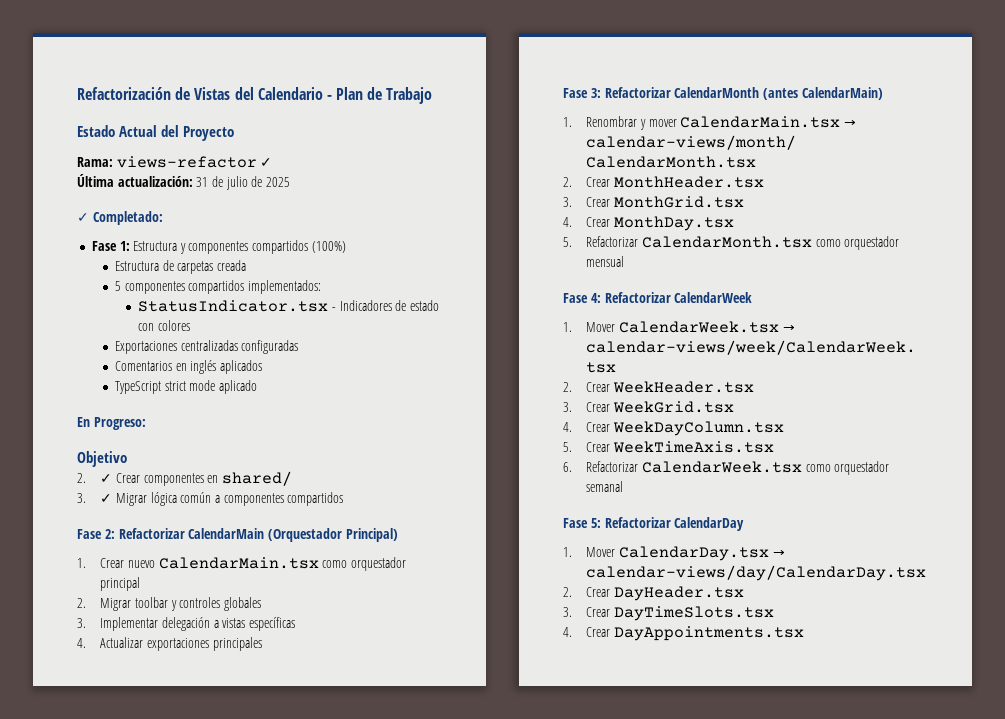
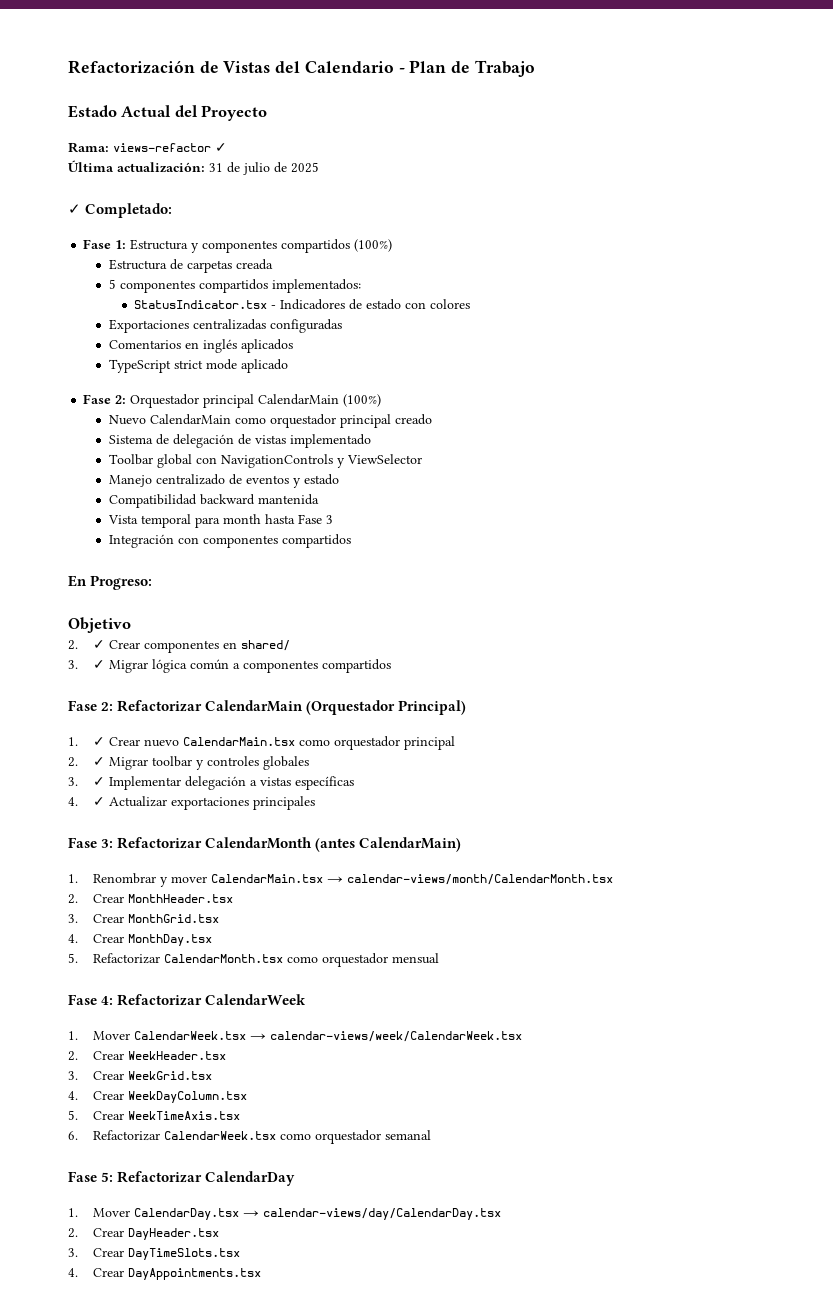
+ Fase 2: Orquestador principal CalendarMain (100%)
+ Nuevo CalendarMain como orquestador principal creado
+ Sistema de delegación de vistas implementado
+ Toolbar global con NavigationControls y ViewSelector
+ Manejo centralizado de eventos y estado
+ Compatibilidad backward mantenida
+ Vista temporal para month hasta Fase 3
+ Integración con componentes compartidos
- 1. Crear nuevo CalendarMain.tsx como orquestador principal
+ 1. ✓ Crear nuevo CalendarMain.tsx como orquestador principal
- 2. Migrar toolbar y controles globales
+ 2. ✓ Migrar toolbar y controles globales
- 3. Implementar delegación a vistas específicas
+ 3. ✓ Implementar delegación a vistas específicas
- 4. Actualizar exportaciones principales
+ 4. ✓ Actualizar exportaciones principales

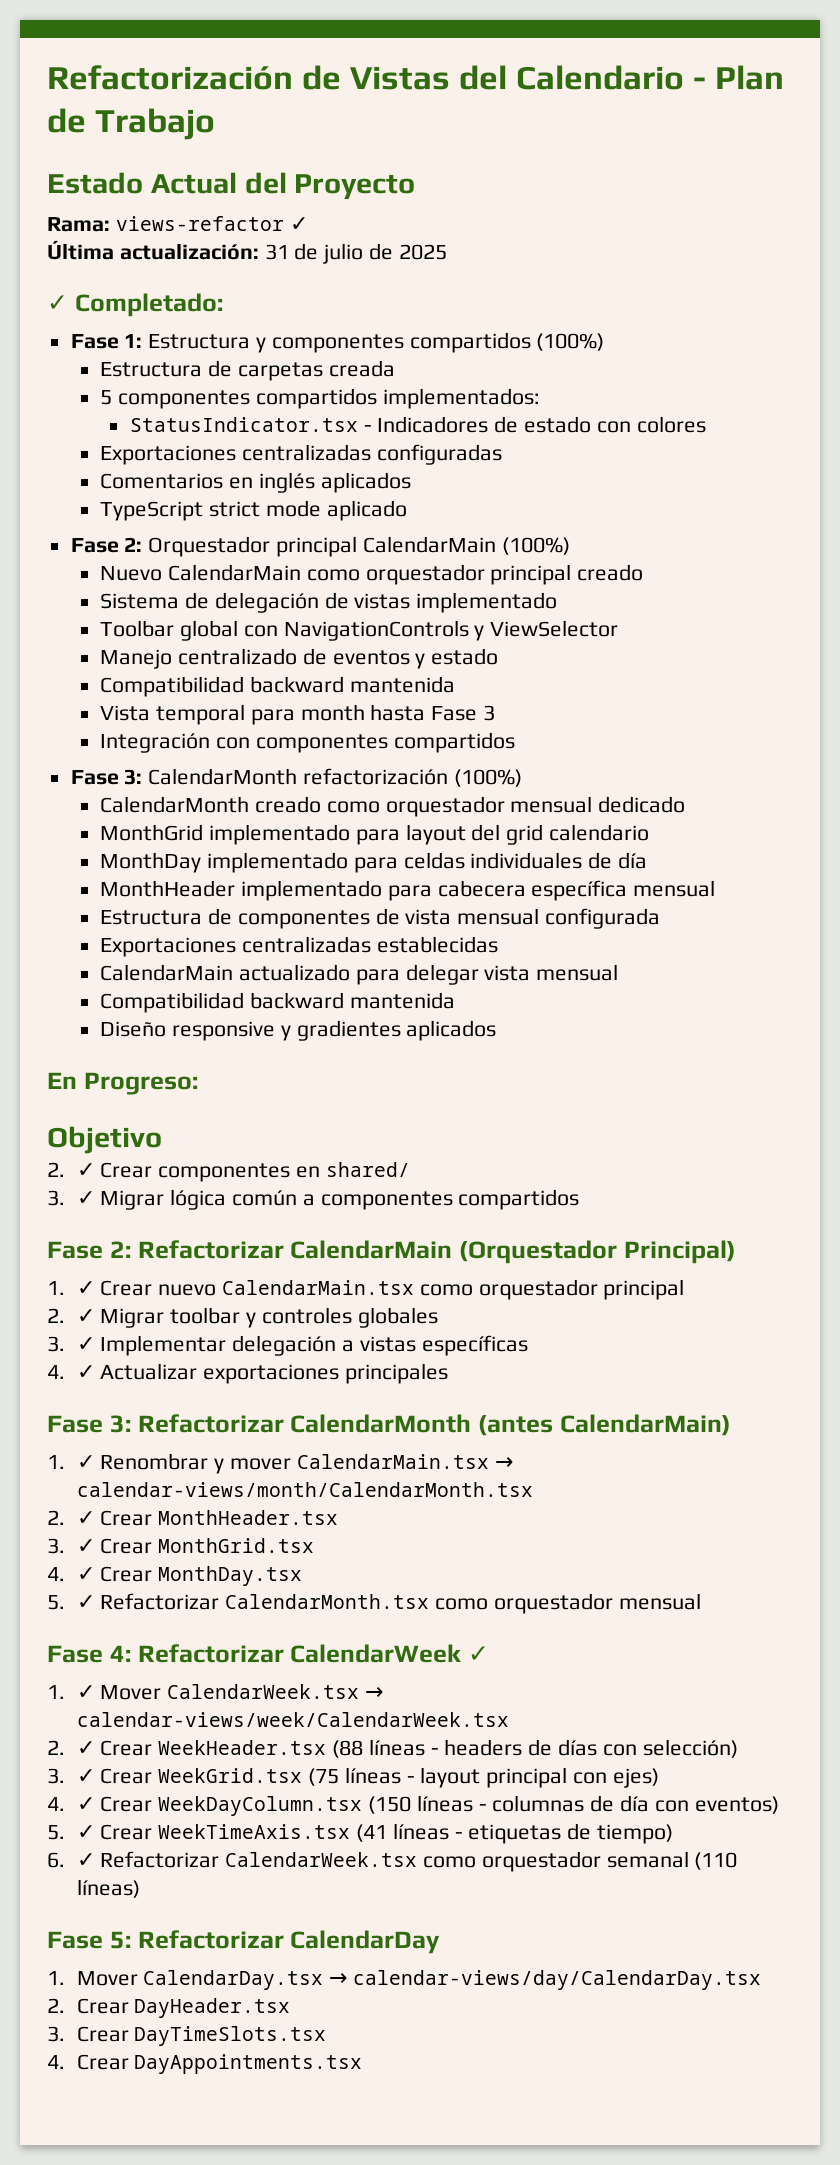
+ Fase 3: CalendarMonth refactorización (100%)
+ CalendarMonth creado como orquestador mensual dedicado
+ MonthGrid implementado para layout del grid calendario
+ MonthDay implementado para celdas individuales de día
+ MonthHeader implementado para cabecera específica mensual
+ Estructura de componentes de vista mensual configurada
+ Exportaciones centralizadas establecidas
+ CalendarMain actualizado para delegar vista mensual
+ Compatibilidad backward mantenida
+ Diseño responsive y gradientes aplicados
- 1. Renombrar y mover CalendarMain.tsx → calendar-views/month/CalendarMonth.tsx
+ 1. ✓ Renombrar y mover CalendarMain.tsx → calendar-views/month/CalendarMonth.tsx
- 2. Crear MonthHeader.tsx
+ 2. ✓ Crear MonthHeader.tsx
- 3. Crear MonthGrid.tsx
+ 3. ✓ Crear MonthGrid.tsx
- 4. Crear MonthDay.tsx
+ 4. ✓ Crear MonthDay.tsx
- 5. Refactorizar CalendarMonth.tsx como orquestador mensual
+ 5. ✓ Refactorizar CalendarMonth.tsx como orquestador mensual
- Fase 4: Refactorizar CalendarWeek
- 1. Mover CalendarWeek.tsx → calendar-views/week/CalendarWeek.tsx
+ Fase 4: Refactorizar CalendarWeek ✓
+ 1. ✓ Mover CalendarWeek.tsx → calendar-views/week/CalendarWeek.tsx
- 2. Crear WeekHeader.tsx
- 3. Crear WeekGrid.tsx
- 4. Crear WeekDayColumn.tsx
- 5. Crear WeekTimeAxis.tsx
+ 2. ✓ Crear WeekHeader.tsx (88 líneas - headers de días con selección)
+ 3. ✓ Crear WeekGrid.tsx (75 líneas - layout principal con ejes)
+ 4. ✓ Crear WeekDayColumn.tsx (150 líneas - columnas de día con eventos)
+ 5. ✓ Crear WeekTimeAxis.tsx (41 líneas - etiquetas de tiempo)
- 6. Refactorizar CalendarWeek.tsx como orquestador semanal
+ 6. ✓ Refactorizar CalendarWeek.tsx como orquestador semanal (110 líneas)

